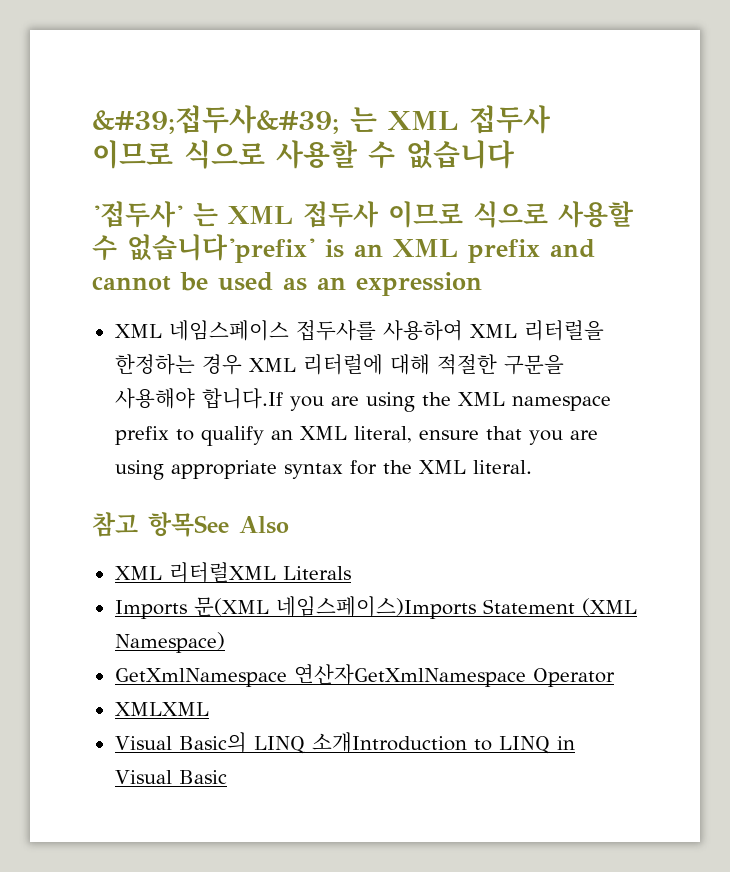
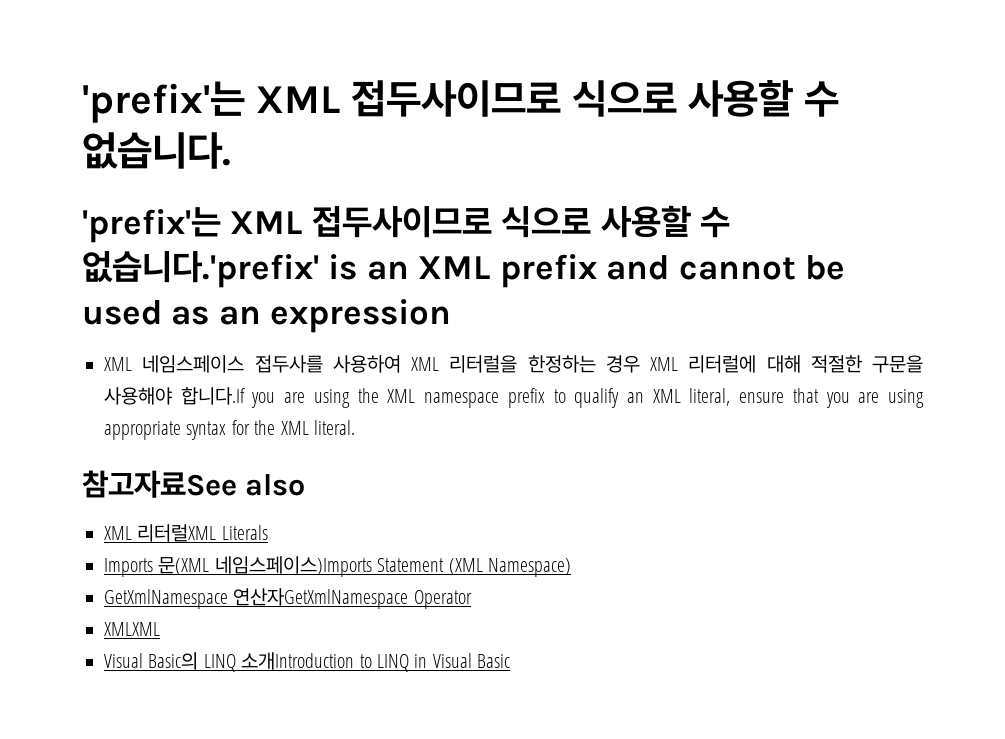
- &#39;접두사&#39; 는 XML 접두사 이므로 식으로 사용할 수 없습니다
- '접두사' 는 XML 접두사 이므로 식으로 사용할 수 없습니다'prefix' is an XML prefix and cannot be used as an expression
+ 'prefix'는 XML 접두사이므로 식으로 사용할 수 없습니다.
+ 'prefix'는 XML 접두사이므로 식으로 사용할 수 없습니다.'prefix' is an XML prefix and cannot be used as an expression
- 참고 항목See Also
+ 참고자료See also

